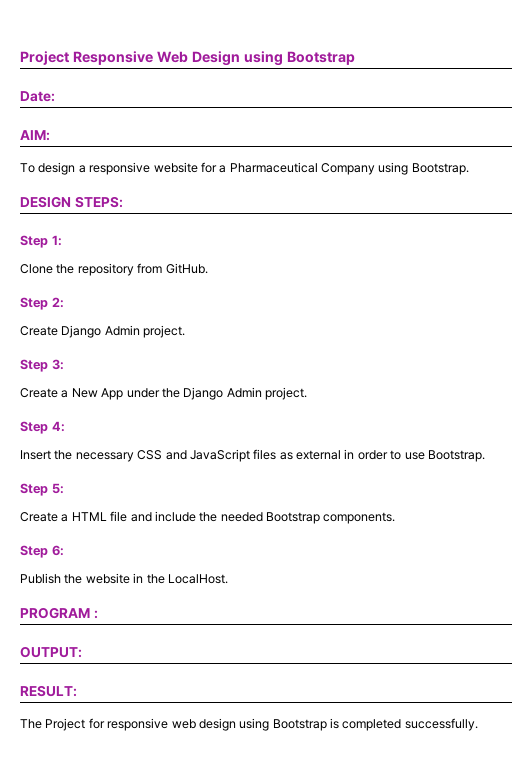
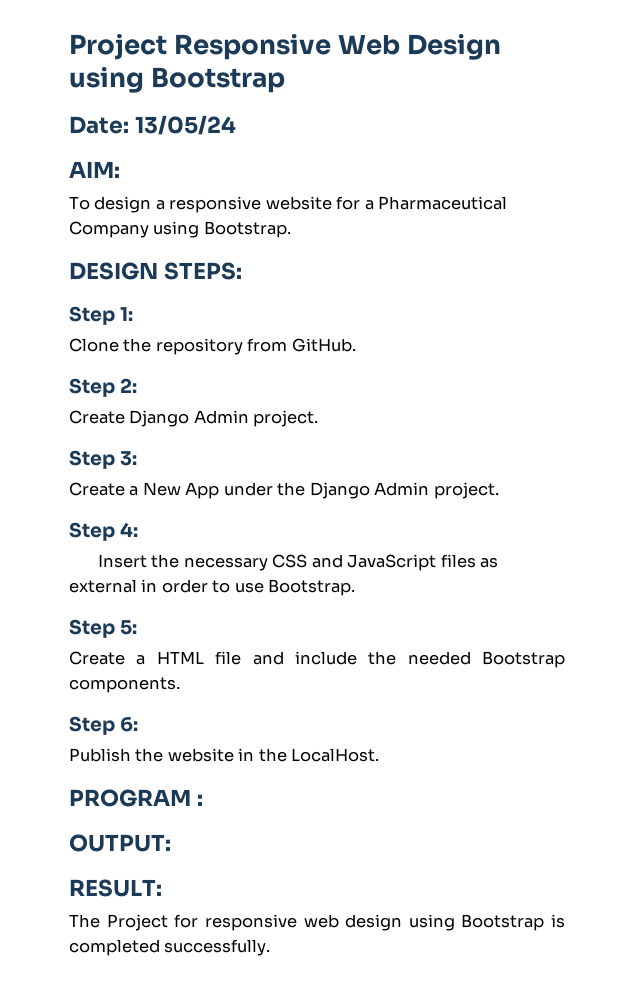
- Date:
+ Date: 13/05/24

